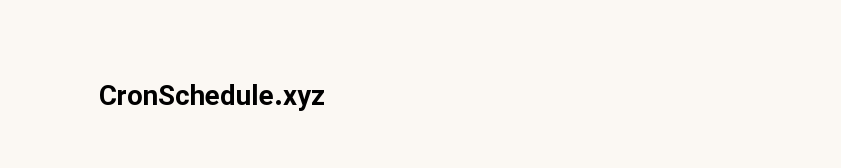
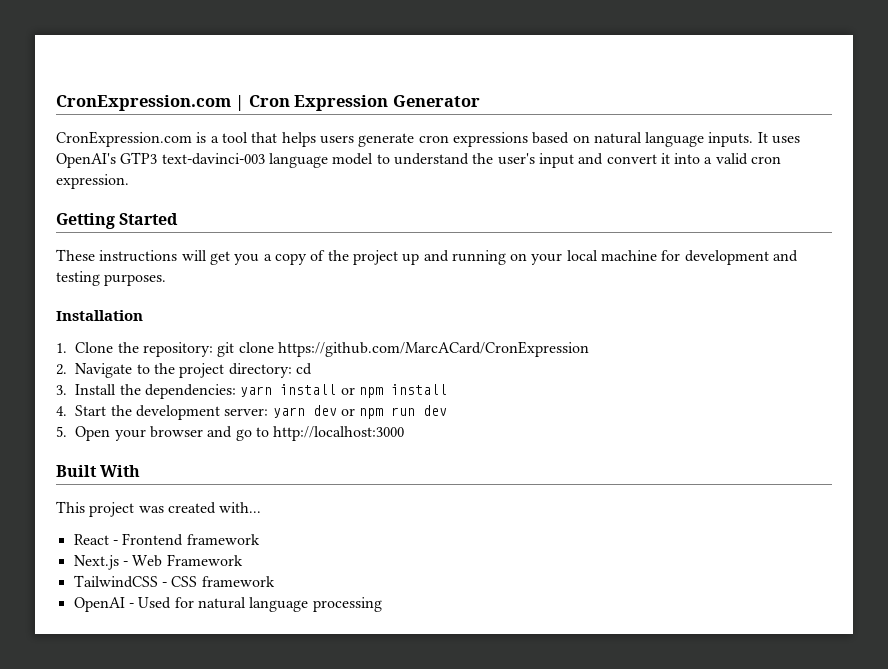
- CronSchedule.xyz
+ CronExpression.com | Cron Expression Generator
+ CronExpression.com is a tool that helps users generate cron expressions based on natural language inputs. It uses OpenAI's GTP3 text-davinci-003 language model to understand the user's input and convert it into a valid cron expression.
+ Getting Started
+ These instructions will get you a copy of the project up and running on your local machine for development and testing purposes.
+ Installation
+ 1. Clone the repository: git clone https://github.com/MarcACard/CronExpression
+ 2. Navigate to the project directory: cd
+ 3. Install the dependencies: yarn install or npm install
+ 4. Start the development server: yarn dev or npm run dev
+ 5. Open your browser and go to http://localhost:3000
+ Built With
+ This project was created with...
+ React - Frontend framework
+ Next.js - Web Framework
+ TailwindCSS - CSS framework
+ OpenAI - Used for natural language processing

